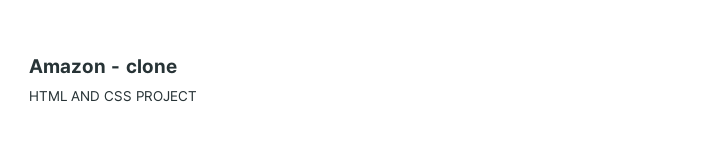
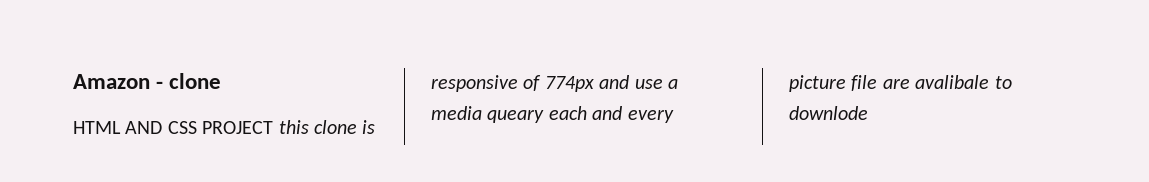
- HTML AND CSS PROJECT
+ HTML AND CSS PROJECT this clone is responsive of 774px and use a media queary each and every picture file are avalibale to downlode

